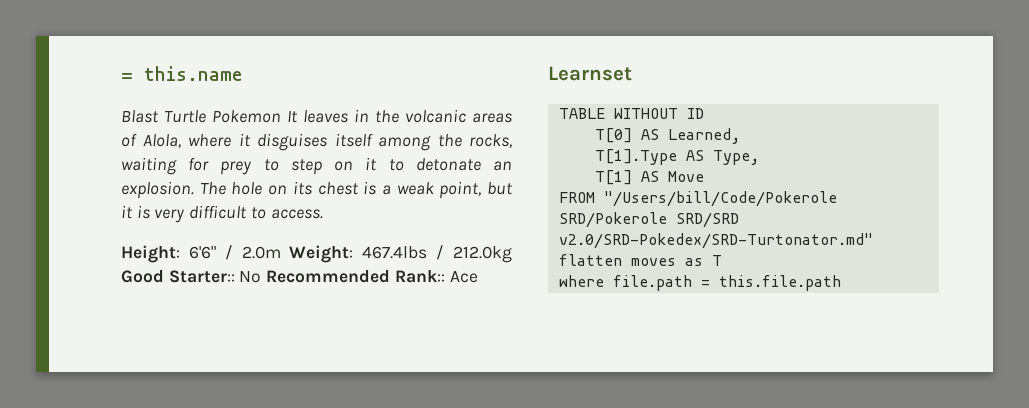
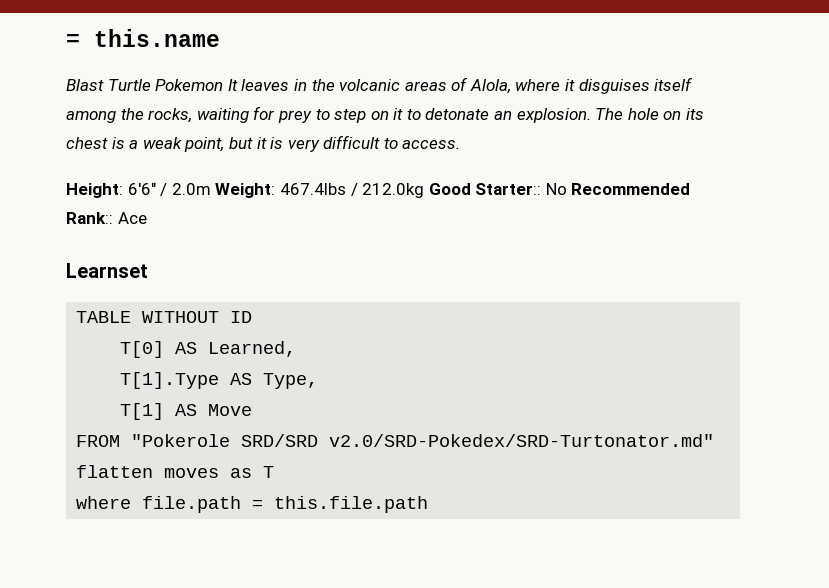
- FROM "/Users/bill/Code/Pokerole SRD/Pokerole SRD/SRD v2.0/SRD-Pokedex/SRD-Turtonator.md"
+ FROM "Pokerole SRD/SRD v2.0/SRD-Pokedex/SRD-Turtonator.md"

